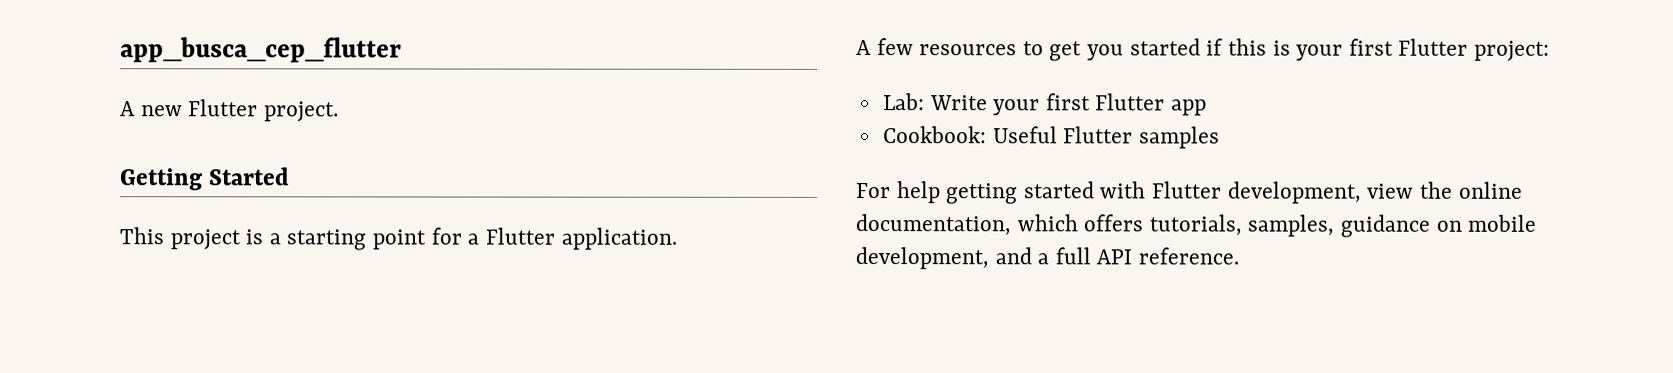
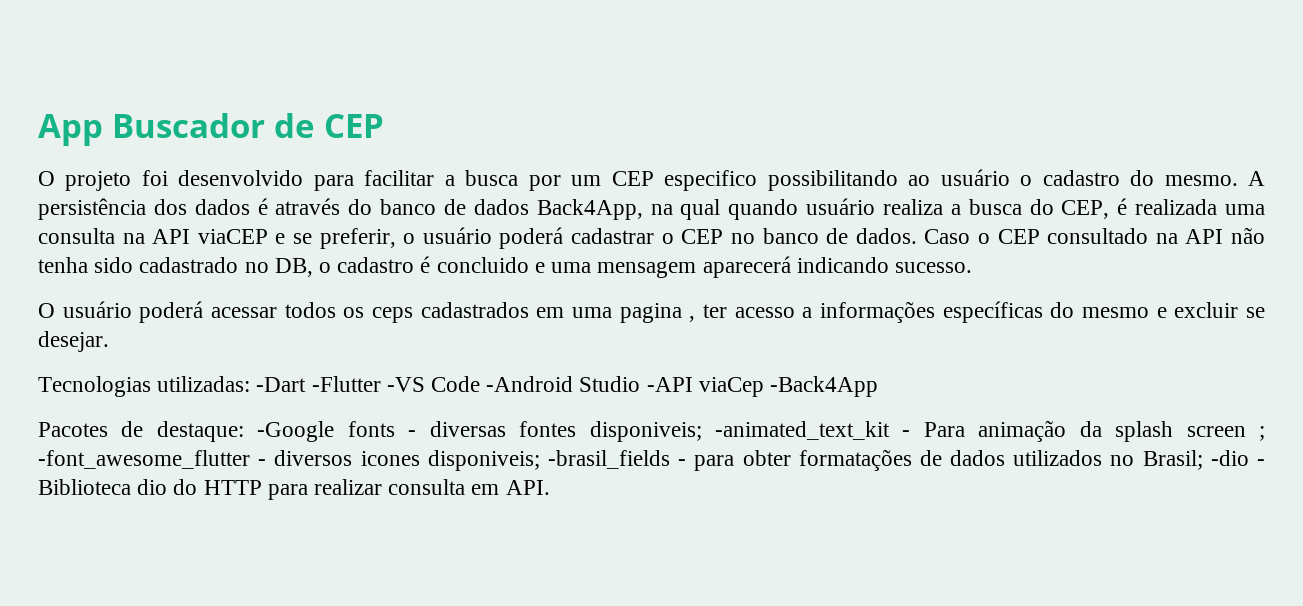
- app_busca_cep_flutter
- A new Flutter project.
- Getting Started
- This project is a starting point for a Flutter application.
- A few resources to get you started if this is your first Flutter project:
- Lab: Write your first Flutter app
- Cookbook: Useful Flutter samples
- For help getting started with Flutter development, view the online documentation, which offers tutorials, samples, guidance on mobile development, and a full API reference.
+ App Buscador de CEP
+ O projeto foi desenvolvido para facilitar a busca por um CEP especifico possibilitando ao usuário o cadastro do mesmo. A persistência dos dados é através do banco de dados Back4App, na qual quando usuário realiza a busca do CEP, é realizada uma consulta na API viaCEP e se preferir, o usuário poderá cadastrar o CEP no banco de dados. Caso o CEP consultado na API não tenha sido cadastrado no DB, o cadastro é concluido e uma mensagem aparecerá indicando sucesso.
+ O usuário poderá acessar todos os ceps cadastrados em uma pagina , ter acesso a informações específicas do mesmo e excluir se desejar.
+ Tecnologias utilizadas: -Dart -Flutter -VS Code -Android Studio -API viaCep -Back4App
+ Pacotes de destaque: -Google fonts - diversas fontes disponiveis; -animated_text_kit - Para animação da splash screen ; -font_awesome_flutter - diversos icones disponiveis; -brasil_fields - para obter formatações de dados utilizados no Brasil; -dio - Biblioteca dio do HTTP para realizar consulta em API.

